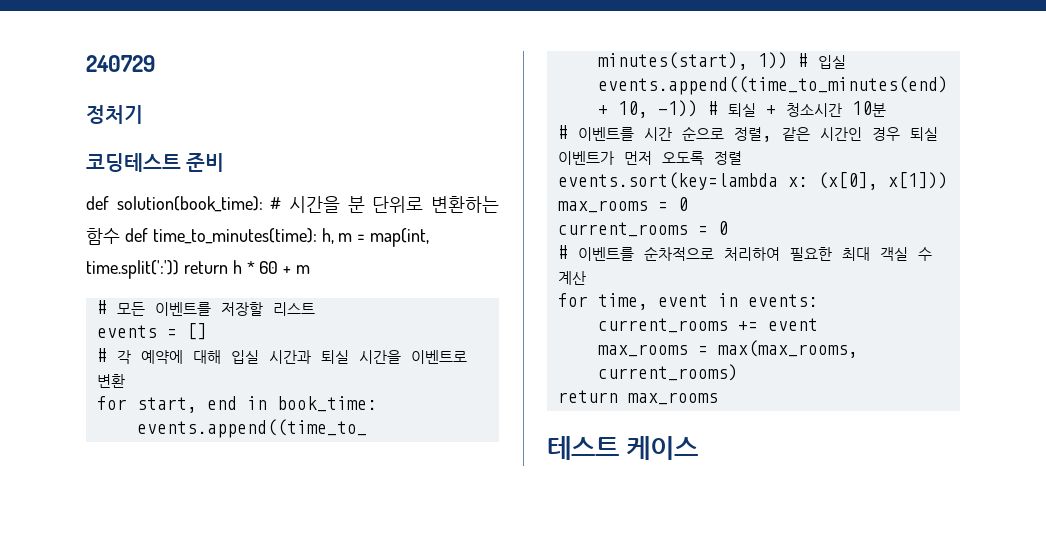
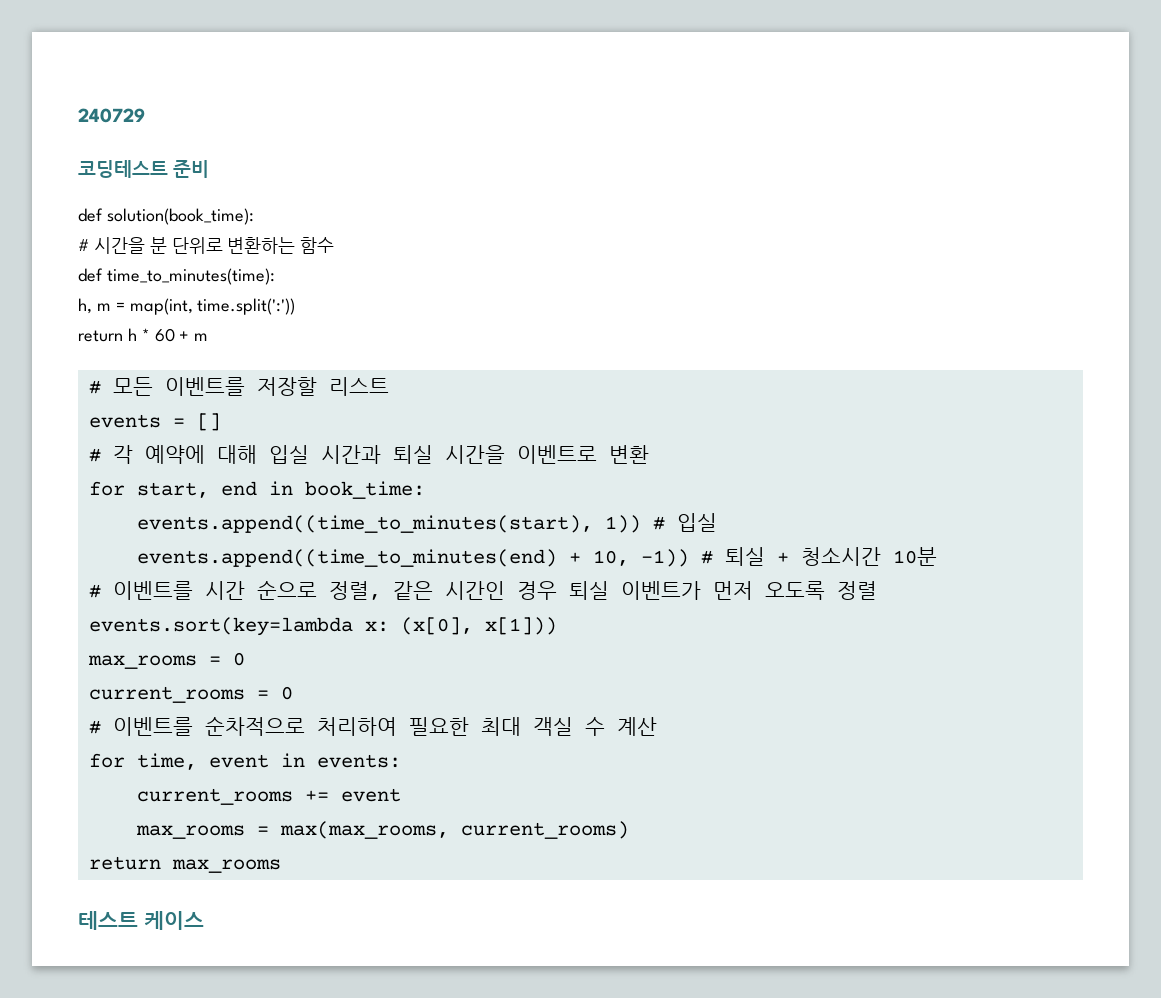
- 정처기
- def solution(book_time): # 시간을 분 단위로 변환하는 함수 def time_to_minutes(time): h, m = map(int, time.split(':')) return h * 60 + m
+ def solution(book_time):
+ # 시간을 분 단위로 변환하는 함수
+ def time_to_minutes(time):
+ h, m = map(int, time.split(':'))
+ return h * 60 + m

